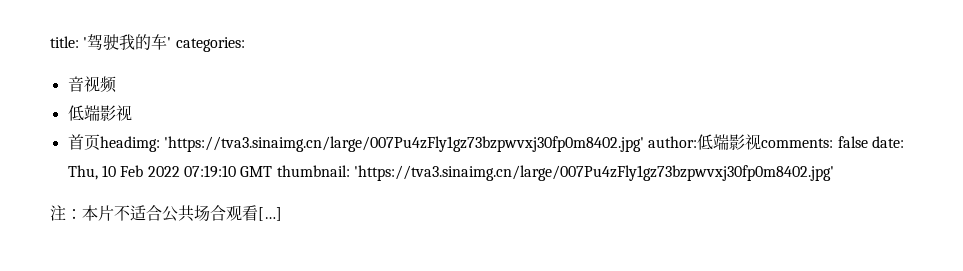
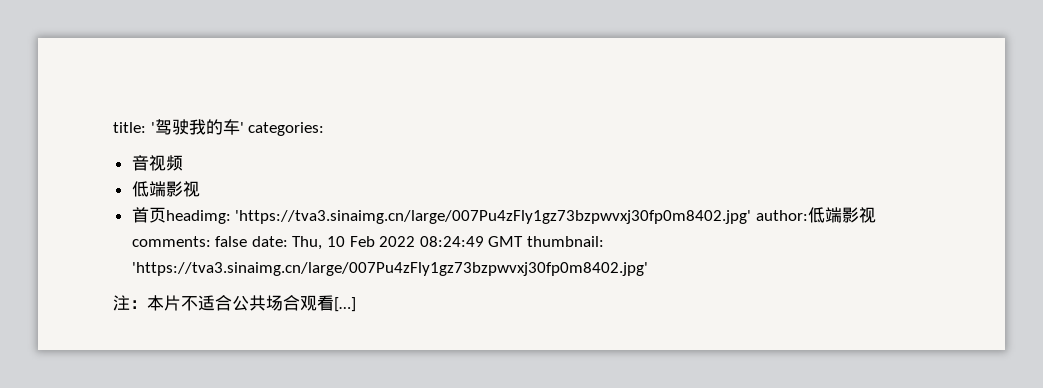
- 首页headimg: 'https://tva3.sinaimg.cn/large/007Pu4zFly1gz73bzpwvxj30fp0m8402.jpg' author:低端影视comments: false date: Thu, 10 Feb 2022 07:19:10 GMT thumbnail: 'https://tva3.sinaimg.cn/large/007Pu4zFly1gz73bzpwvxj30fp0m8402.jpg'
+ 首页headimg: 'https://tva3.sinaimg.cn/large/007Pu4zFly1gz73bzpwvxj30fp0m8402.jpg' author:低端影视comments: false date: Thu, 10 Feb 2022 08:24:49 GMT thumbnail: 'https://tva3.sinaimg.cn/large/007Pu4zFly1gz73bzpwvxj30fp0m8402.jpg'

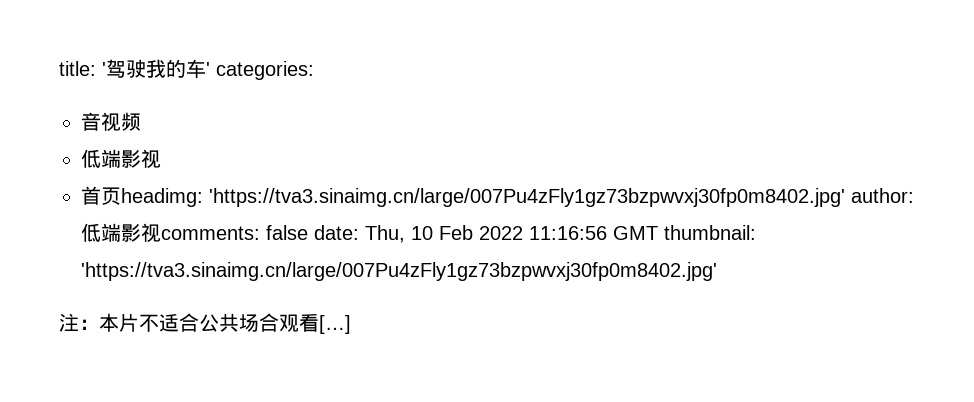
- 首页headimg: 'https://tva3.sinaimg.cn/large/007Pu4zFly1gz73bzpwvxj30fp0m8402.jpg' author:低端影视comments: false date: Thu, 10 Feb 2022 08:24:49 GMT thumbnail: 'https://tva3.sinaimg.cn/large/007Pu4zFly1gz73bzpwvxj30fp0m8402.jpg'
+ 首页headimg: 'https://tva3.sinaimg.cn/large/007Pu4zFly1gz73bzpwvxj30fp0m8402.jpg' author:低端影视comments: false date: Thu, 10 Feb 2022 11:16:56 GMT thumbnail: 'https://tva3.sinaimg.cn/large/007Pu4zFly1gz73bzpwvxj30fp0m8402.jpg'

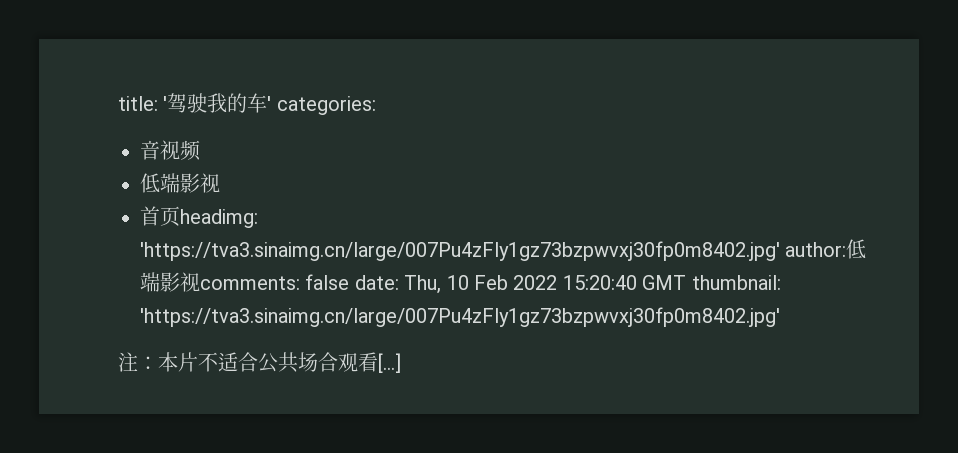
- 首页headimg: 'https://tva3.sinaimg.cn/large/007Pu4zFly1gz73bzpwvxj30fp0m8402.jpg' author:低端影视comments: false date: Thu, 10 Feb 2022 11:16:56 GMT thumbnail: 'https://tva3.sinaimg.cn/large/007Pu4zFly1gz73bzpwvxj30fp0m8402.jpg'
+ 首页headimg: 'https://tva3.sinaimg.cn/large/007Pu4zFly1gz73bzpwvxj30fp0m8402.jpg' author:低端影视comments: false date: Thu, 10 Feb 2022 15:20:40 GMT thumbnail: 'https://tva3.sinaimg.cn/large/007Pu4zFly1gz73bzpwvxj30fp0m8402.jpg'

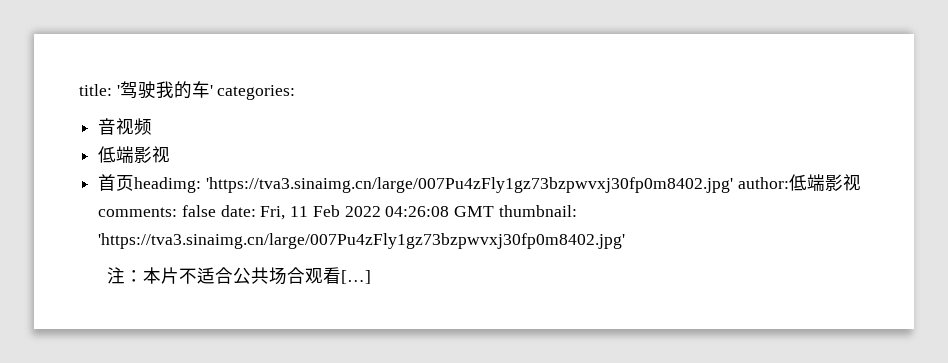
- 首页headimg: 'https://tva3.sinaimg.cn/large/007Pu4zFly1gz73bzpwvxj30fp0m8402.jpg' author:低端影视comments: false date: Thu, 10 Feb 2022 15:20:40 GMT thumbnail: 'https://tva3.sinaimg.cn/large/007Pu4zFly1gz73bzpwvxj30fp0m8402.jpg'
+ 首页headimg: 'https://tva3.sinaimg.cn/large/007Pu4zFly1gz73bzpwvxj30fp0m8402.jpg' author:低端影视comments: false date: Fri, 11 Feb 2022 04:26:08 GMT thumbnail: 'https://tva3.sinaimg.cn/large/007Pu4zFly1gz73bzpwvxj30fp0m8402.jpg'

